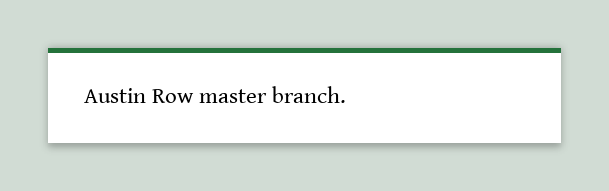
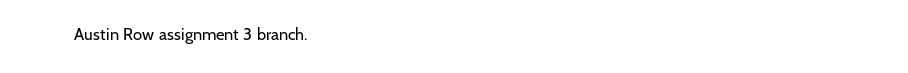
- Austin Row master branch.
+ Austin Row assignment 3 branch.

